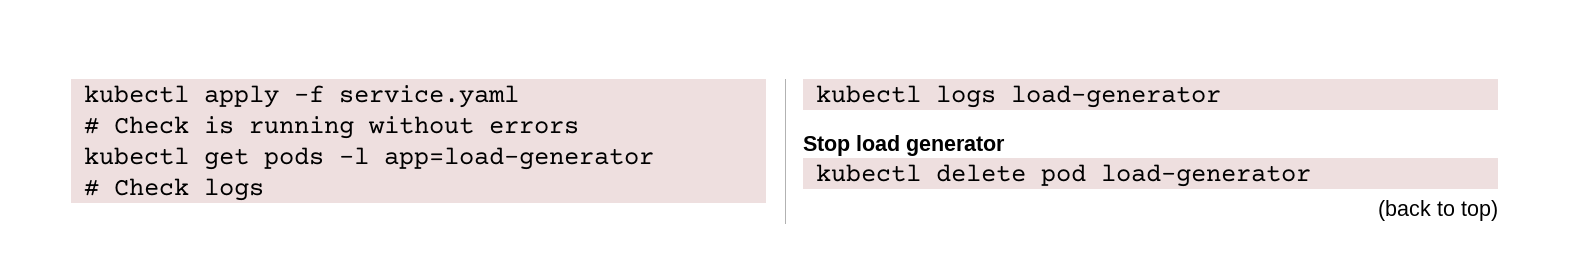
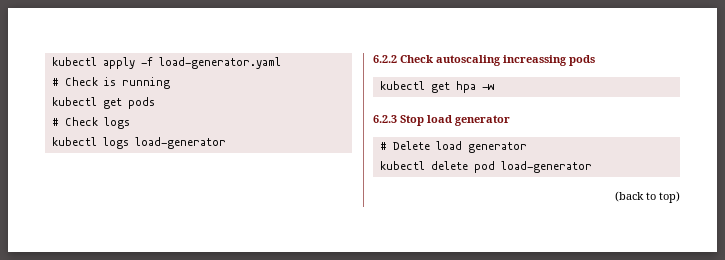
- kubectl apply -f service.yaml
+ kubectl apply -f load-generator.yaml
- # Check is running without errors
+ # Check is running
- kubectl get pods -l app=load-generator
+ kubectl get pods
- Stop load generator
+ 6.2.2 Check autoscaling increassing pods
+ kubectl get hpa -w
+ 6.2.3 Stop load generator
+ # Delete load generator

